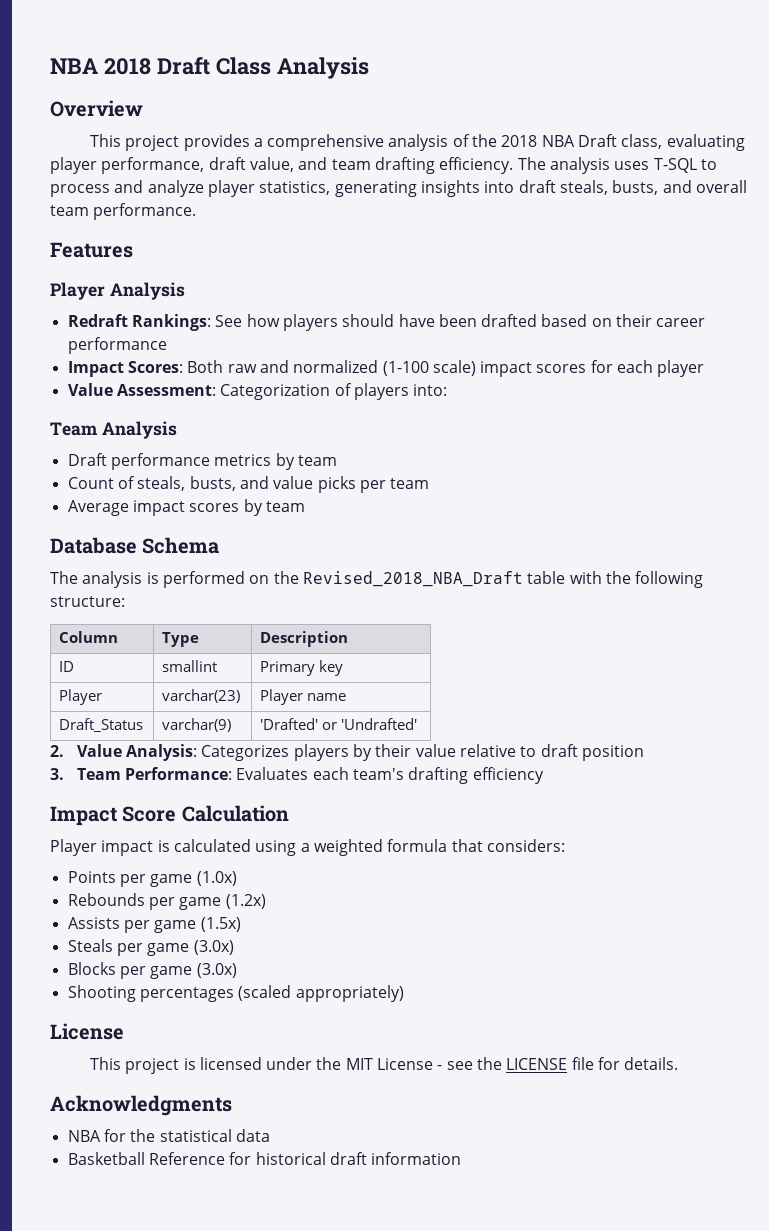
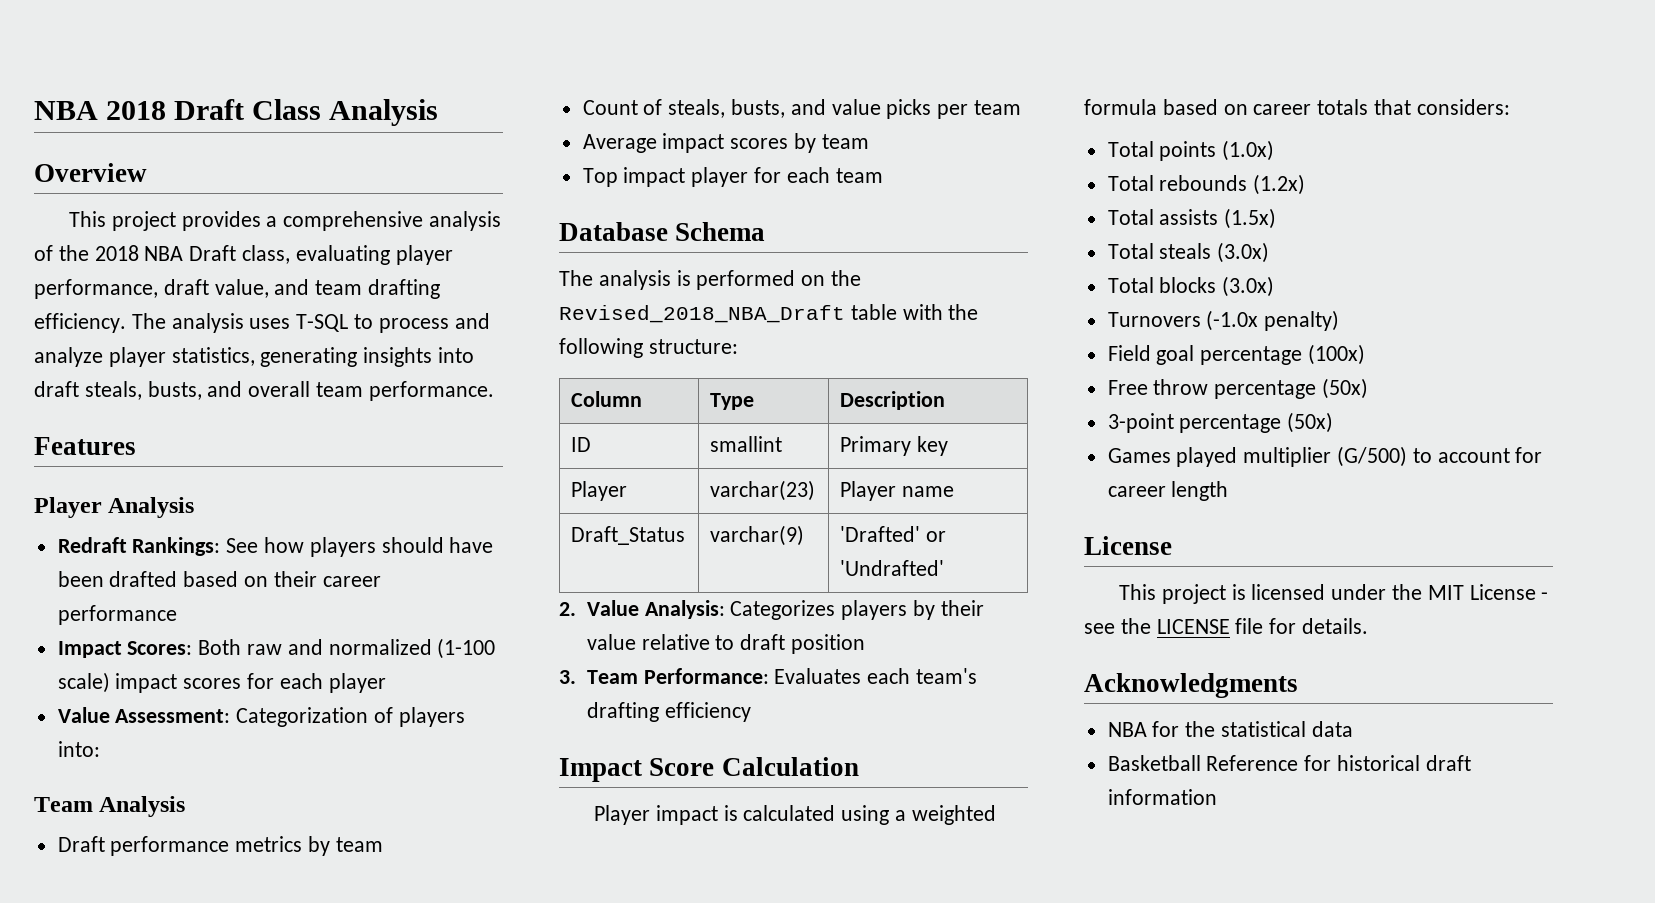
+ Top impact player for each team
- Player impact is calculated using a weighted formula that considers:
- Points per game (1.0x)
- Rebounds per game (1.2x)
- Assists per game (1.5x)
- Steals per game (3.0x)
- Blocks per game (3.0x)
- Shooting percentages (scaled appropriately)
+ Player impact is calculated using a weighted formula based on career totals that considers:
+ Total points (1.0x)
+ Total rebounds (1.2x)
+ Total assists (1.5x)
+ Total steals (3.0x)
+ Total blocks (3.0x)
+ Turnovers (-1.0x penalty)
+ Field goal percentage (100x)
+ Free throw percentage (50x)
+ 3-point percentage (50x)
+ Games played multiplier (G/500) to account for career length

